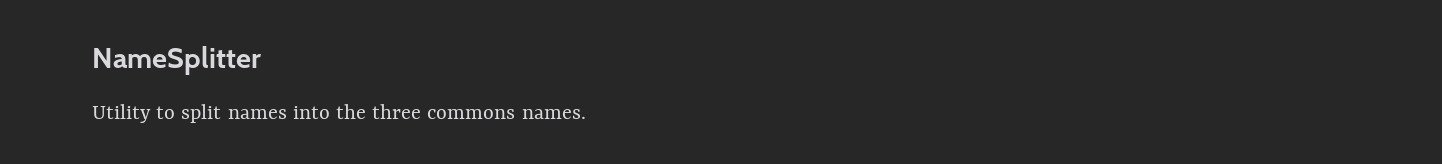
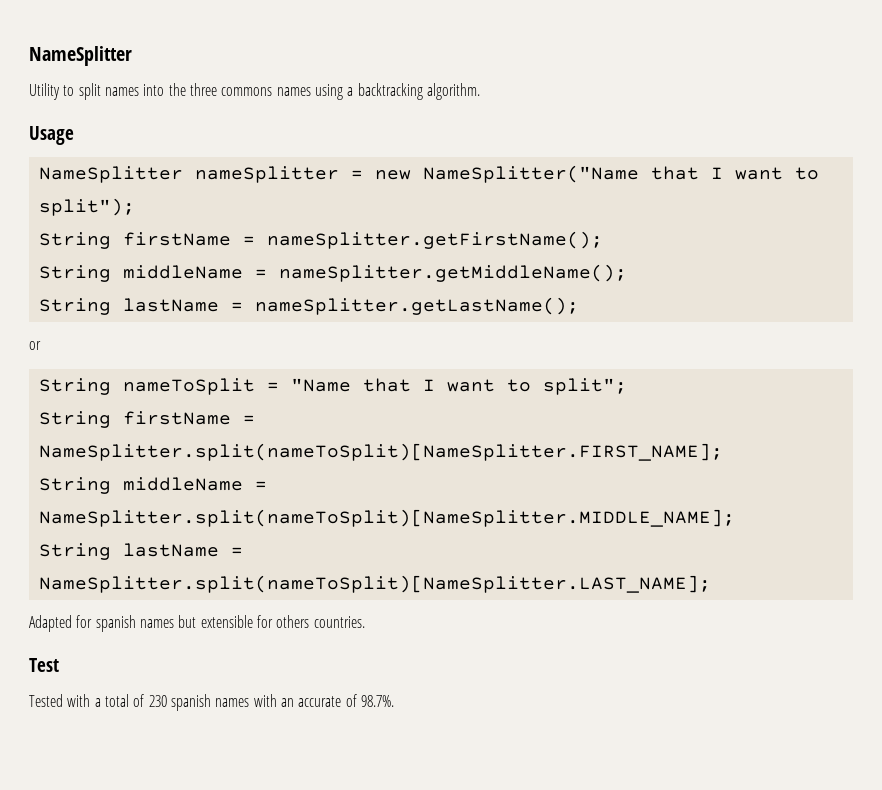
- Utility to split names into the three commons names.
+ Utility to split names into the three commons names using a backtracking algorithm.
+ Usage
+ NameSplitter nameSplitter = new NameSplitter("Name that I want to split");
+ String firstName = nameSplitter.getFirstName();
+ String middleName = nameSplitter.getMiddleName();
+ String lastName = nameSplitter.getLastName();
+ or
+ String nameToSplit = "Name that I want to split";
+ String firstName = NameSplitter.split(nameToSplit)[NameSplitter.FIRST_NAME];
+ String middleName = NameSplitter.split(nameToSplit)[NameSplitter.MIDDLE_NAME];
+ String lastName = NameSplitter.split(nameToSplit)[NameSplitter.LAST_NAME];
+ Adapted for spanish names but extensible for others countries.
+ Test
+ Tested with a total of 230 spanish names with an accurate of 98.7%.

